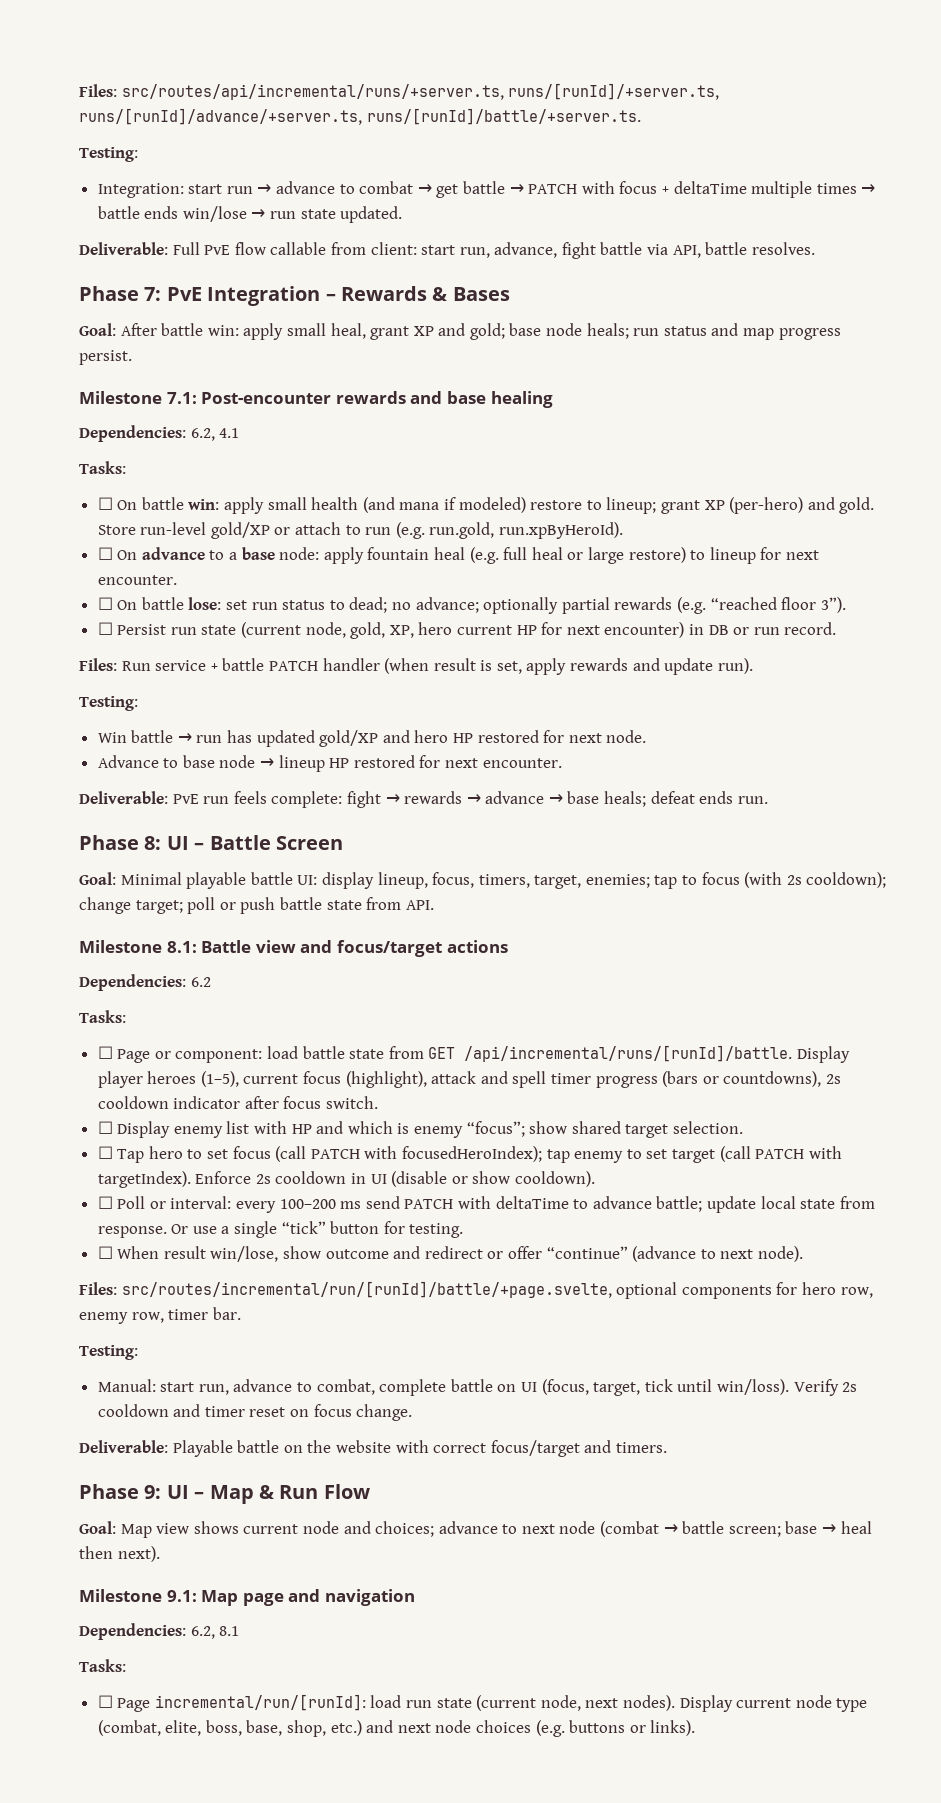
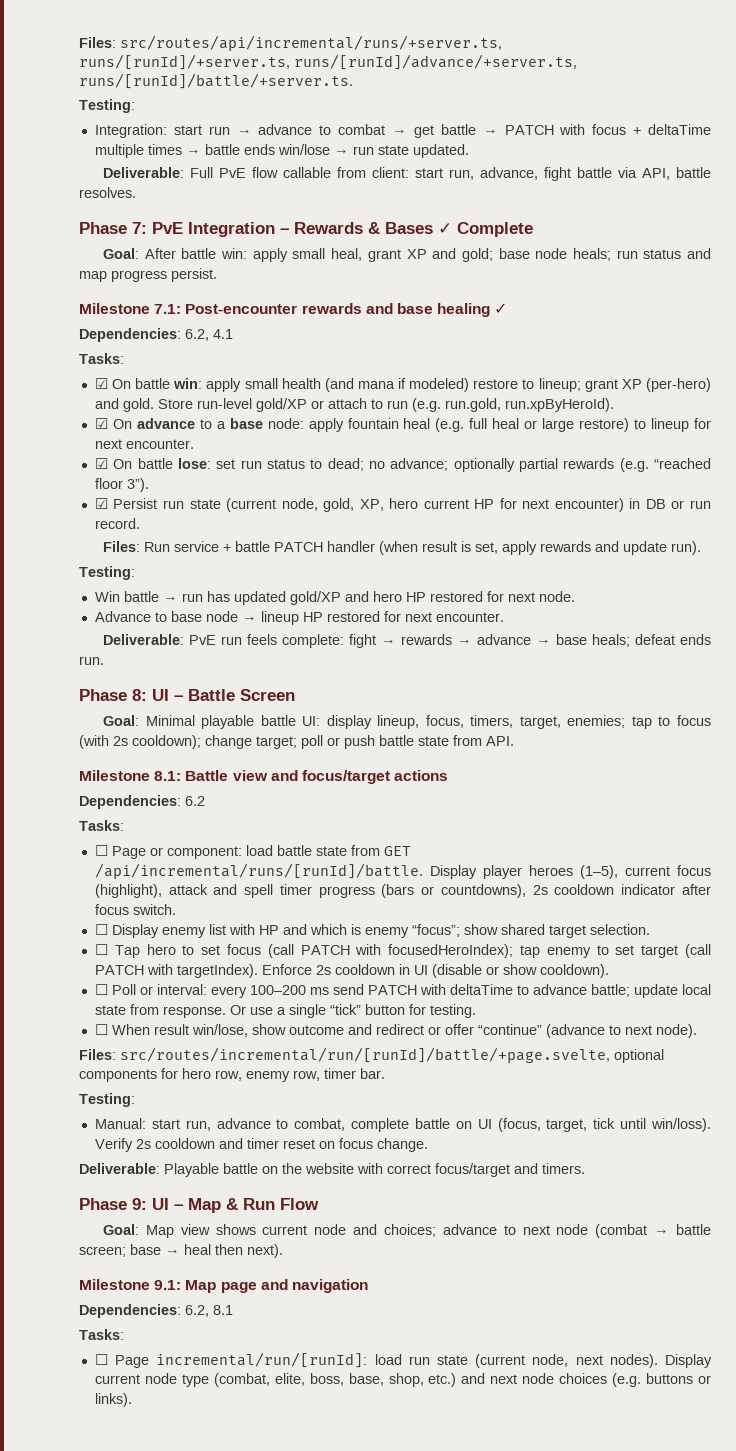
- Phase 7: PvE Integration – Rewards & Bases
+ Phase 7: PvE Integration – Rewards & Bases ✓ Complete
- Milestone 7.1: Post-encounter rewards and base healing
+ Milestone 7.1: Post-encounter rewards and base healing ✓
- ☐ On battle win: apply small health (and mana if modeled) restore to lineup; grant XP (per-hero) and gold.
+ ☑ On battle win: apply small health (and mana if modeled) restore to lineup; grant XP (per-hero) and gold.
- ☐ On advance to a base node: apply fountain heal (e.g. full heal or large restore) to lineup for next encounter.
+ ☑ On advance to a base node: apply fountain heal (e.g. full heal or large restore) to lineup for next encounter.
- ☐ On battle lose: set run status to dead; no advance; optionally partial rewards (e.g. “reached floor 3”).
+ ☑ On battle lose: set run status to dead; no advance; optionally partial rewards (e.g. “reached floor 3”).
- ☐ Persist run state (current node, gold, XP, hero current HP for next encounter) in DB or run record.
+ ☑ Persist run state (current node, gold, XP, hero current HP for next encounter) in DB or run record.

